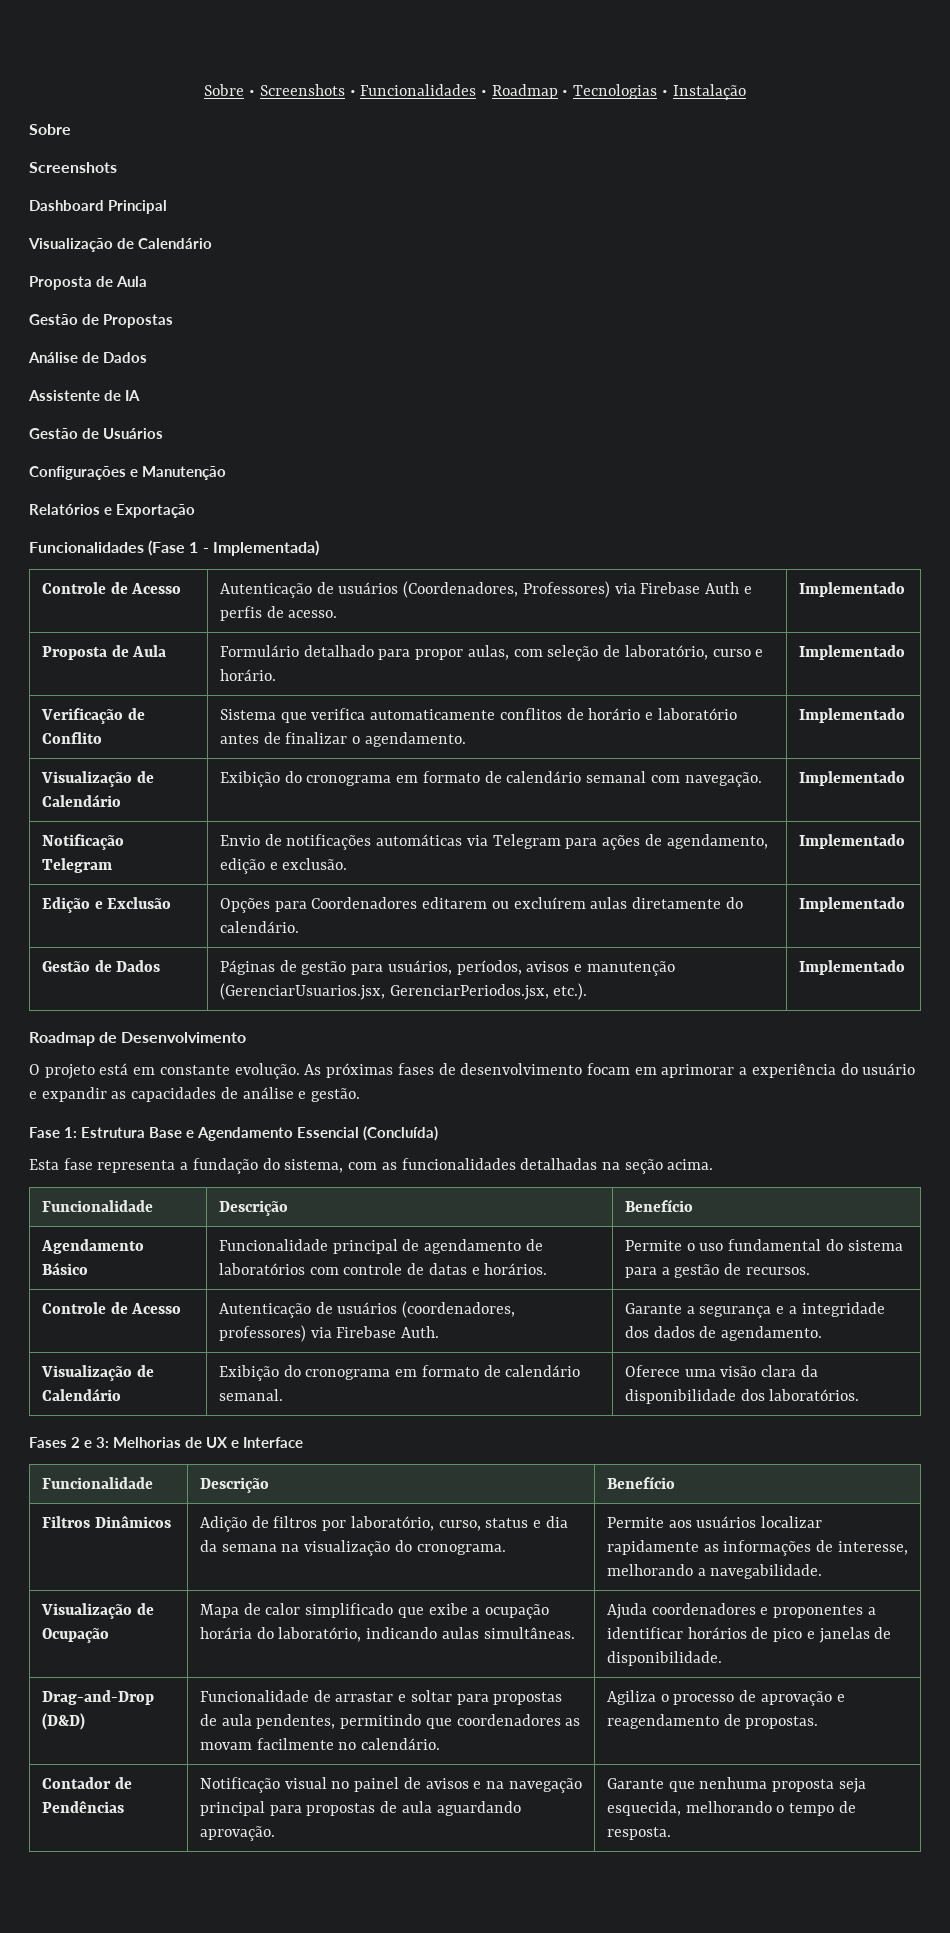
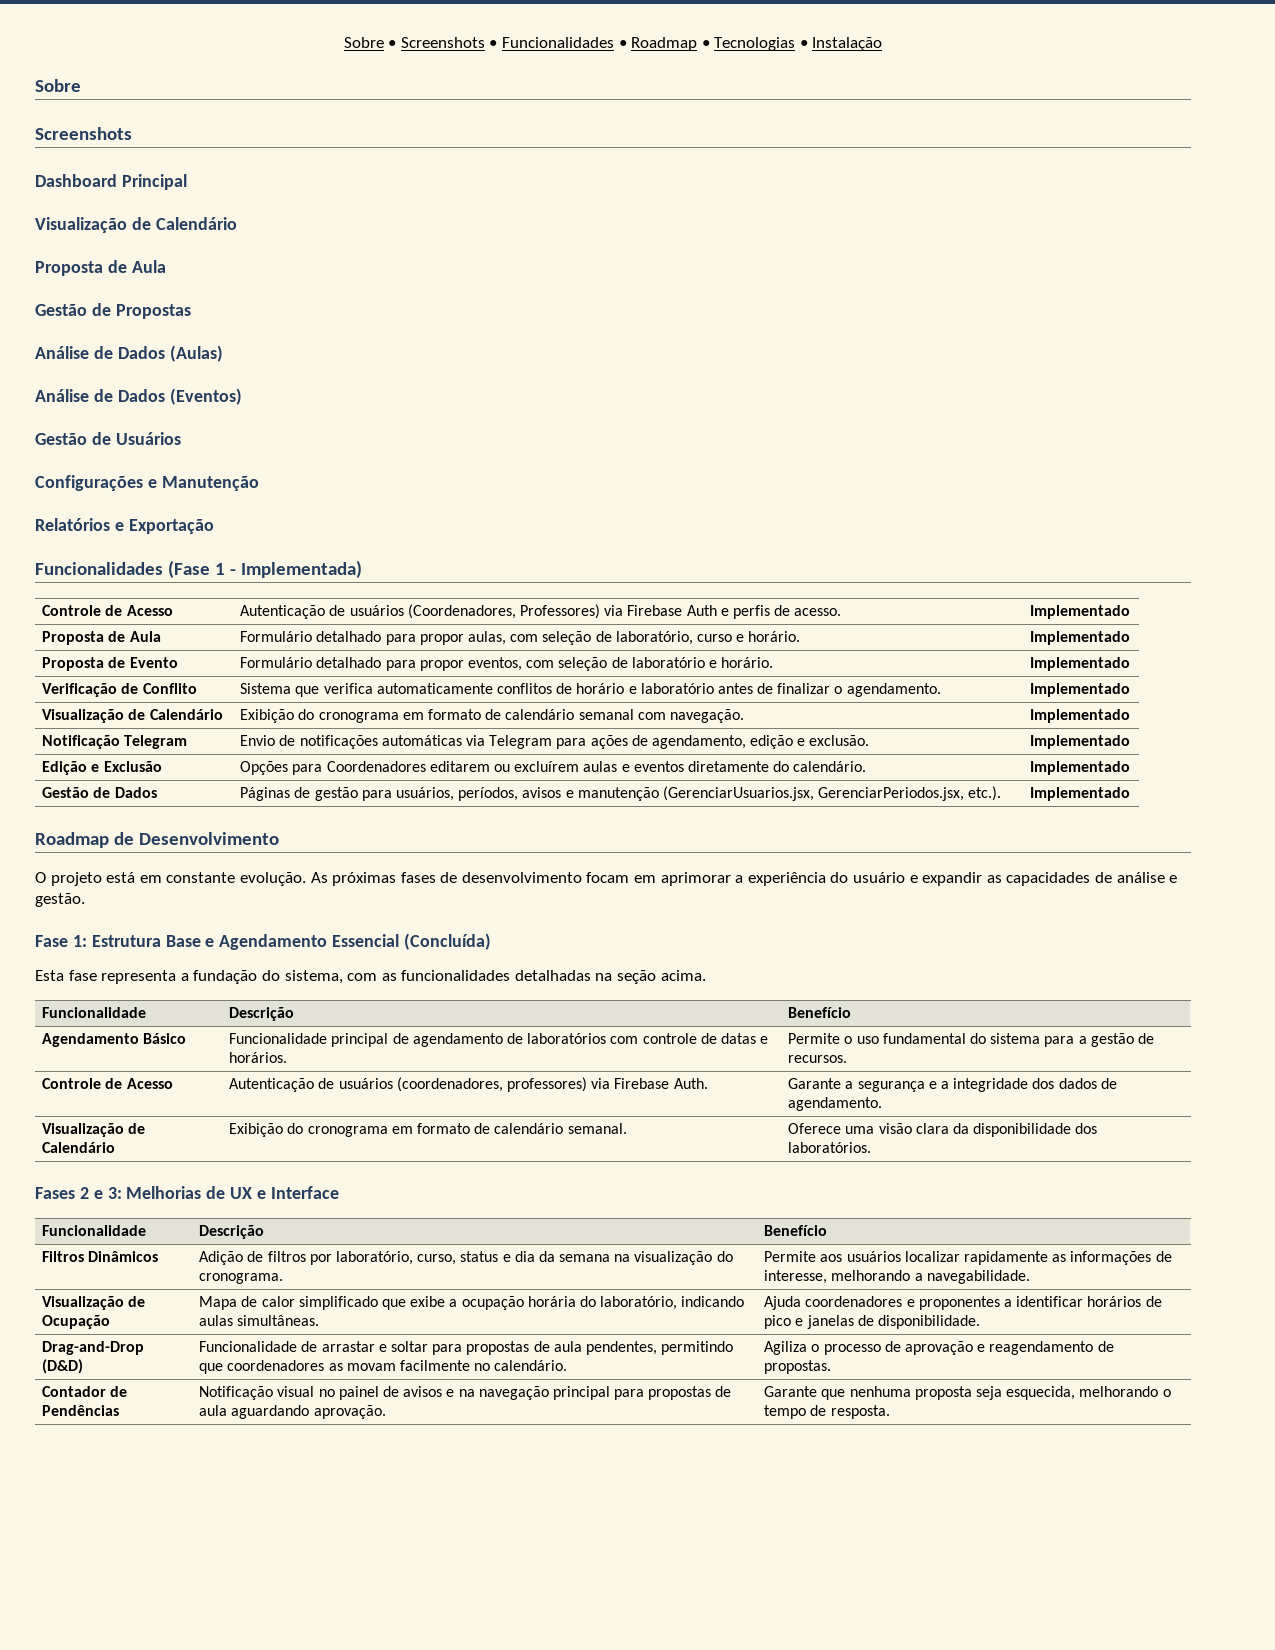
- Análise de Dados
- Assistente de IA
+ Análise de Dados (Aulas)
+ Análise de Dados (Eventos)
+ Proposta de Evento | Formulário detalhado para propor eventos, com seleção de laboratório e horário. | Implementado
- Edição e Exclusão | Opções para Coordenadores editarem ou excluírem aulas diretamente do calendário. | Implementado
+ Edição e Exclusão | Opções para Coordenadores editarem ou excluírem aulas e eventos diretamente do calendário. | Implementado

